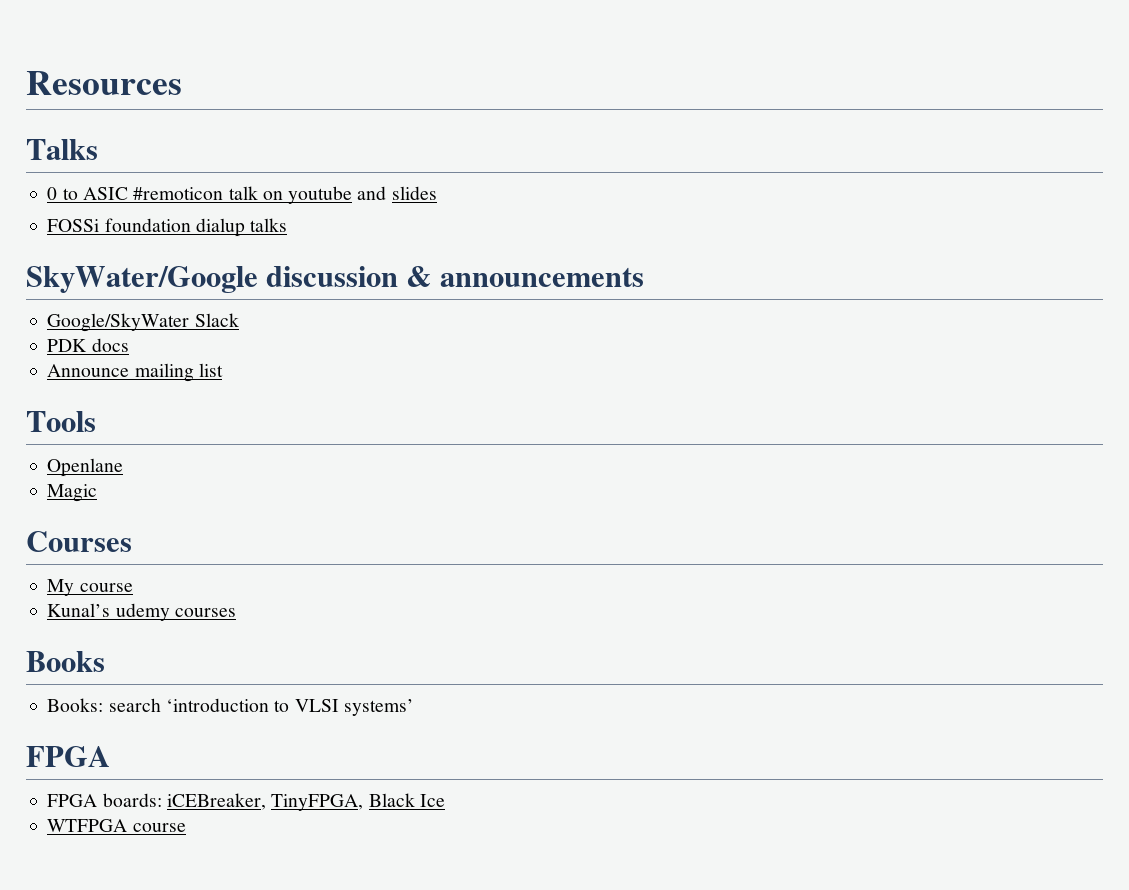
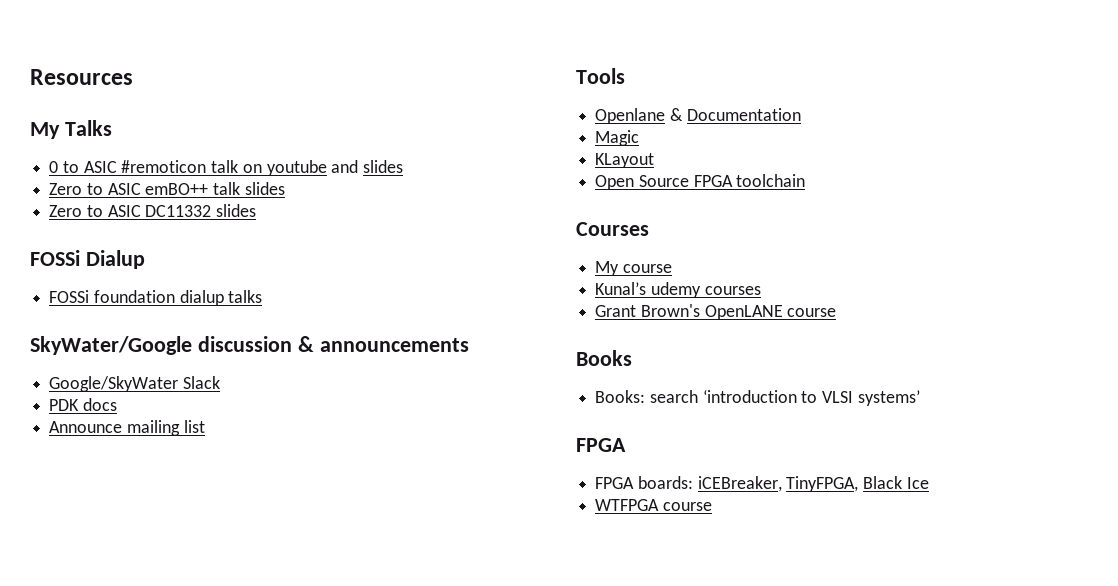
- Talks
+ My Talks
+ Zero to ASIC emBO++ talk slides
+ Zero to ASIC DC11332 slides
+ FOSSi Dialup
- Openlane
+ Openlane & Documentation
+ KLayout
+ Open Source FPGA toolchain
+ Grant Brown's OpenLANE course

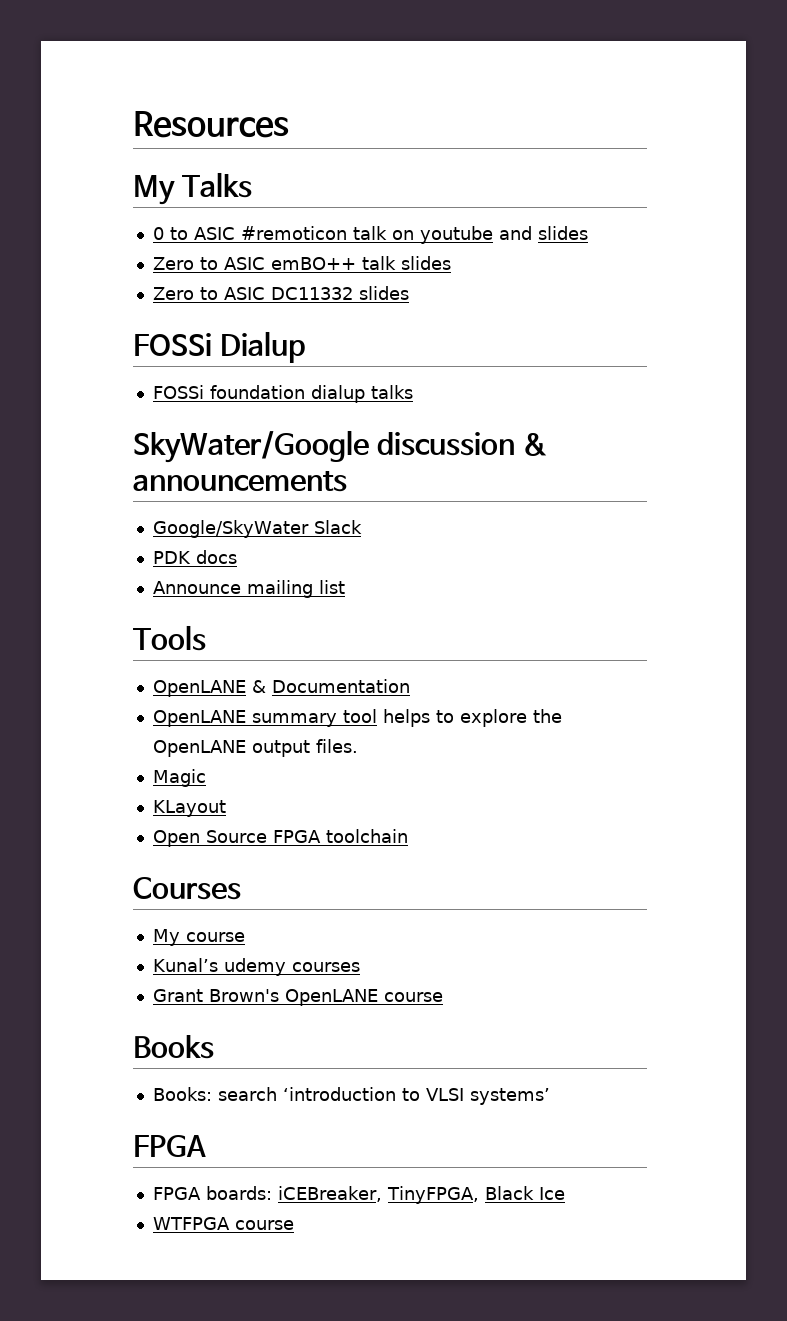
- Openlane & Documentation
+ OpenLANE & Documentation
+ OpenLANE summary tool helps to explore the OpenLANE output files.

